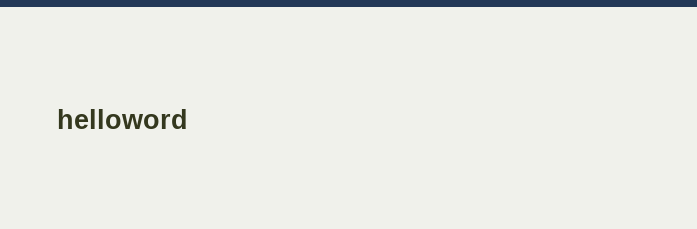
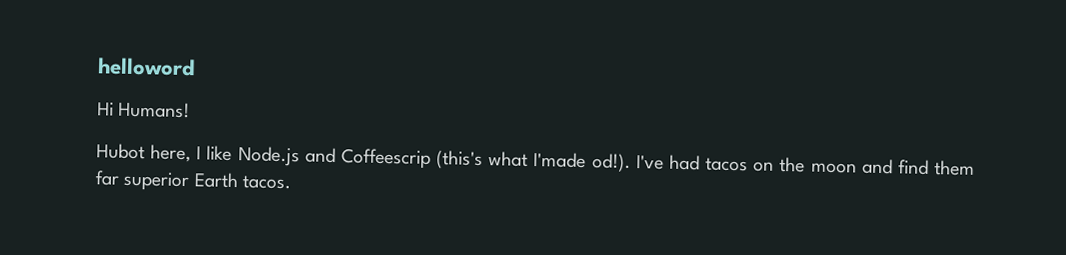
+ Hi Humans!
+ Hubot here, I like Node.js and Coffeescrip (this's what I'made od!). I've had tacos on the moon and find them far superior Earth tacos.

